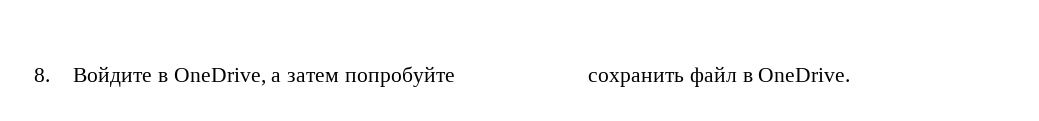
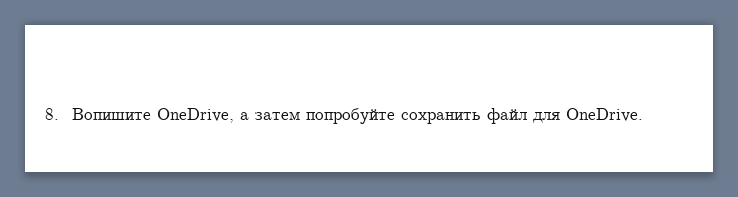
- 8. Войдите в OneDrive, а затем попробуйте сохранить файл в OneDrive.
+ 8. Вопишите OneDrive, а затем попробуйте сохранить файл для OneDrive.

